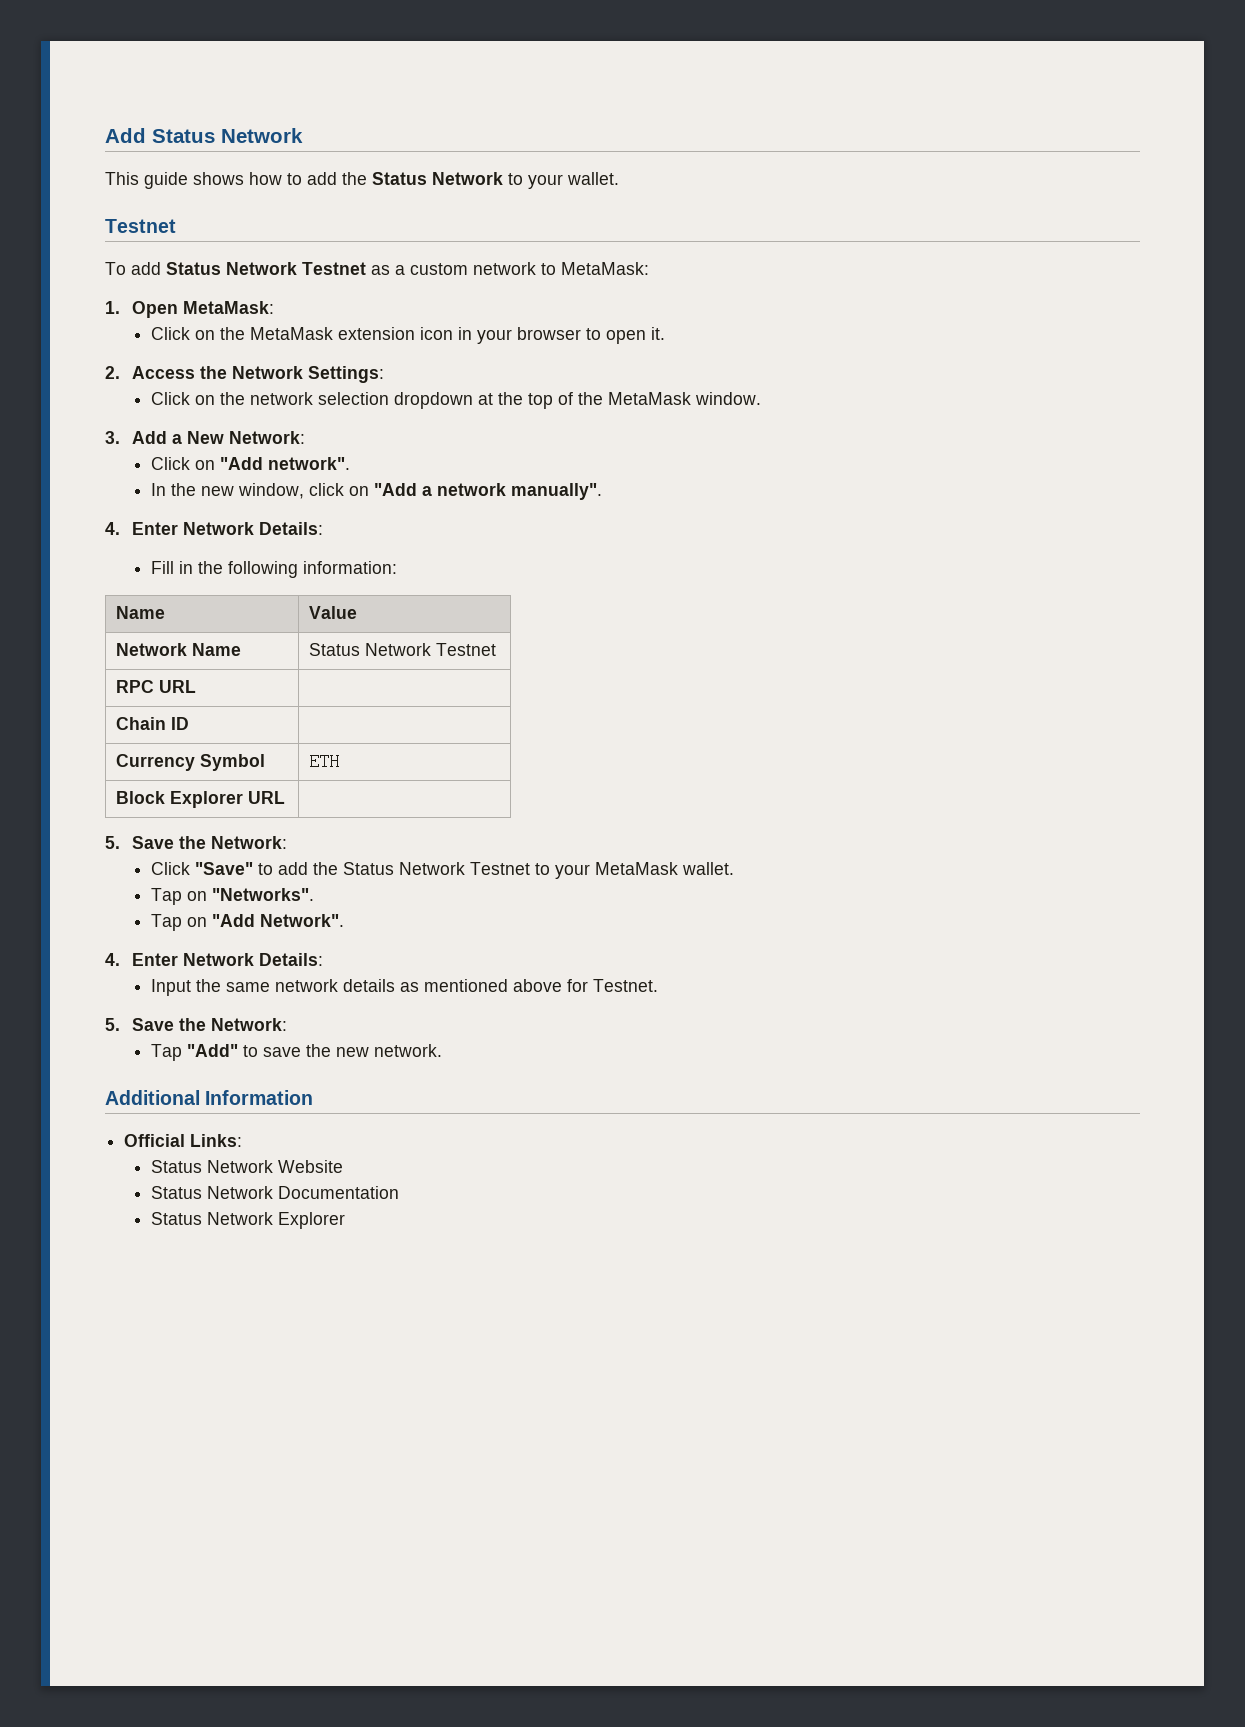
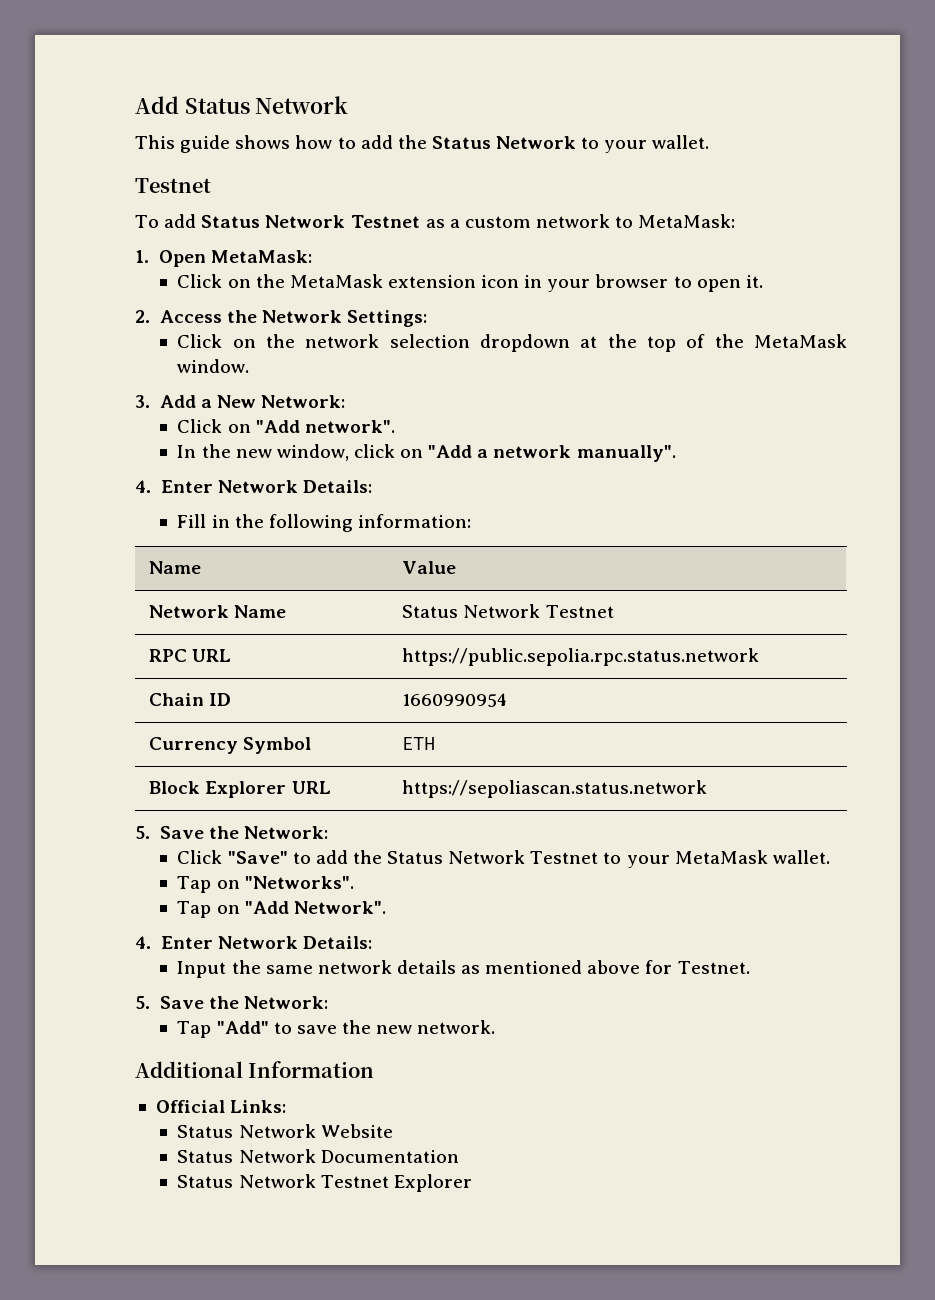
- RPC URL |
+ RPC URL | https://public.sepolia.rpc.status.network
- Chain ID |
+ Chain ID | 1660990954
- Block Explorer URL |
+ Block Explorer URL | https://sepoliascan.status.network
- Status Network Explorer
+ Status Network Testnet Explorer

